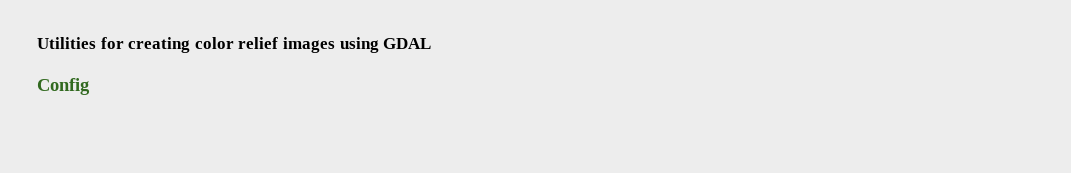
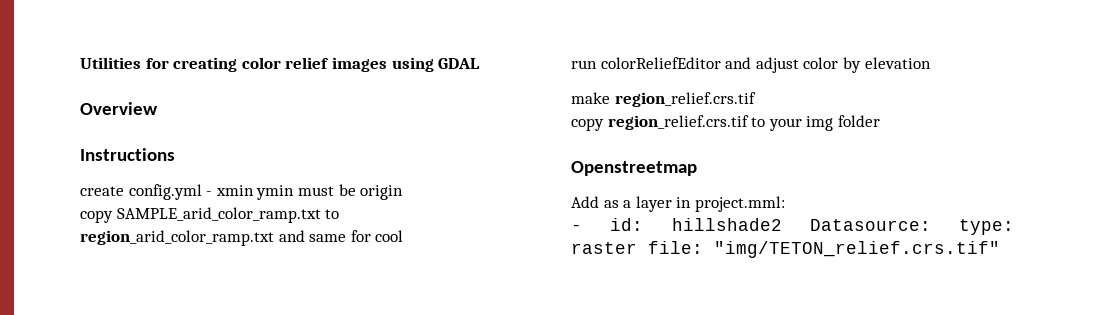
- Config
+ Overview
+ Instructions
+ create config.yml - xmin ymin must be origin
+ copy SAMPLE_arid_color_ramp.txt to region_arid_color_ramp.txt and same for cool
+ run colorReliefEditor and adjust color by elevation
+ make region_relief.crs.tif
+ copy region_relief.crs.tif to your img folder
+ Openstreetmap
+ Add as a layer in project.mml:
+ - id: hillshade2 Datasource: type: raster file: "img/TETON_relief.crs.tif"

